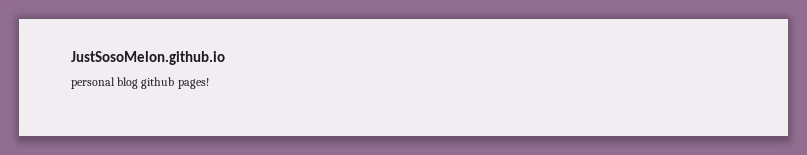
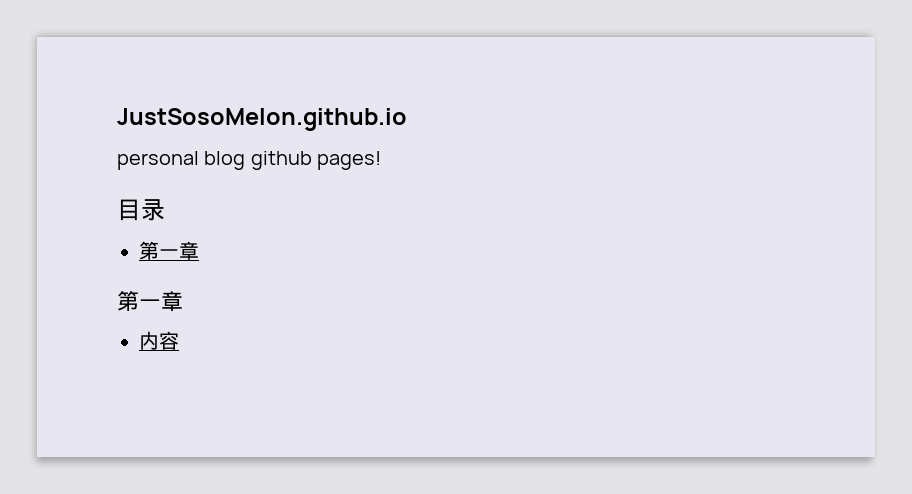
+ 目录
+ 第一章
+ 第一章
+ 内容

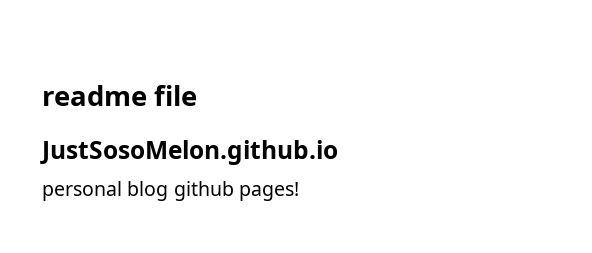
+ readme file
- 目录
- 第一章
- 第一章
- 内容

